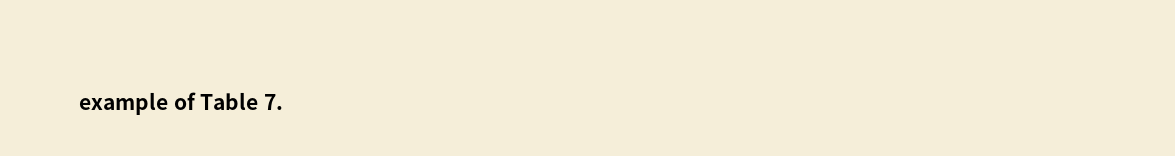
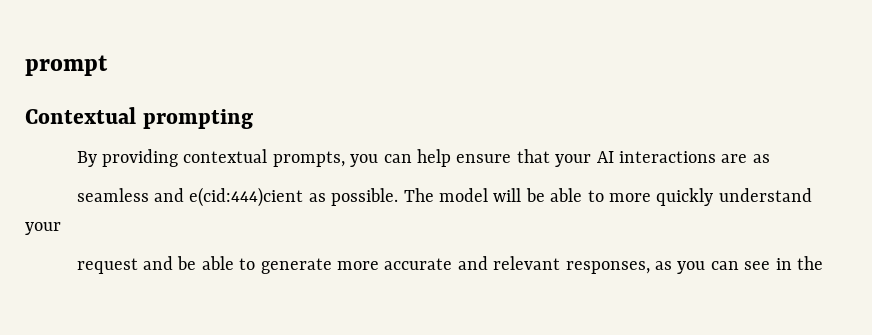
- example of Table 7.
+ prompt
+ Contextual prompting
+ By providing contextual prompts, you can help ensure that your AI interactions are as
+ seamless and e(cid:444)cient as possible. The model will be able to more quickly understand your
+ request and be able to generate more accurate and relevant responses, as you can see in the

